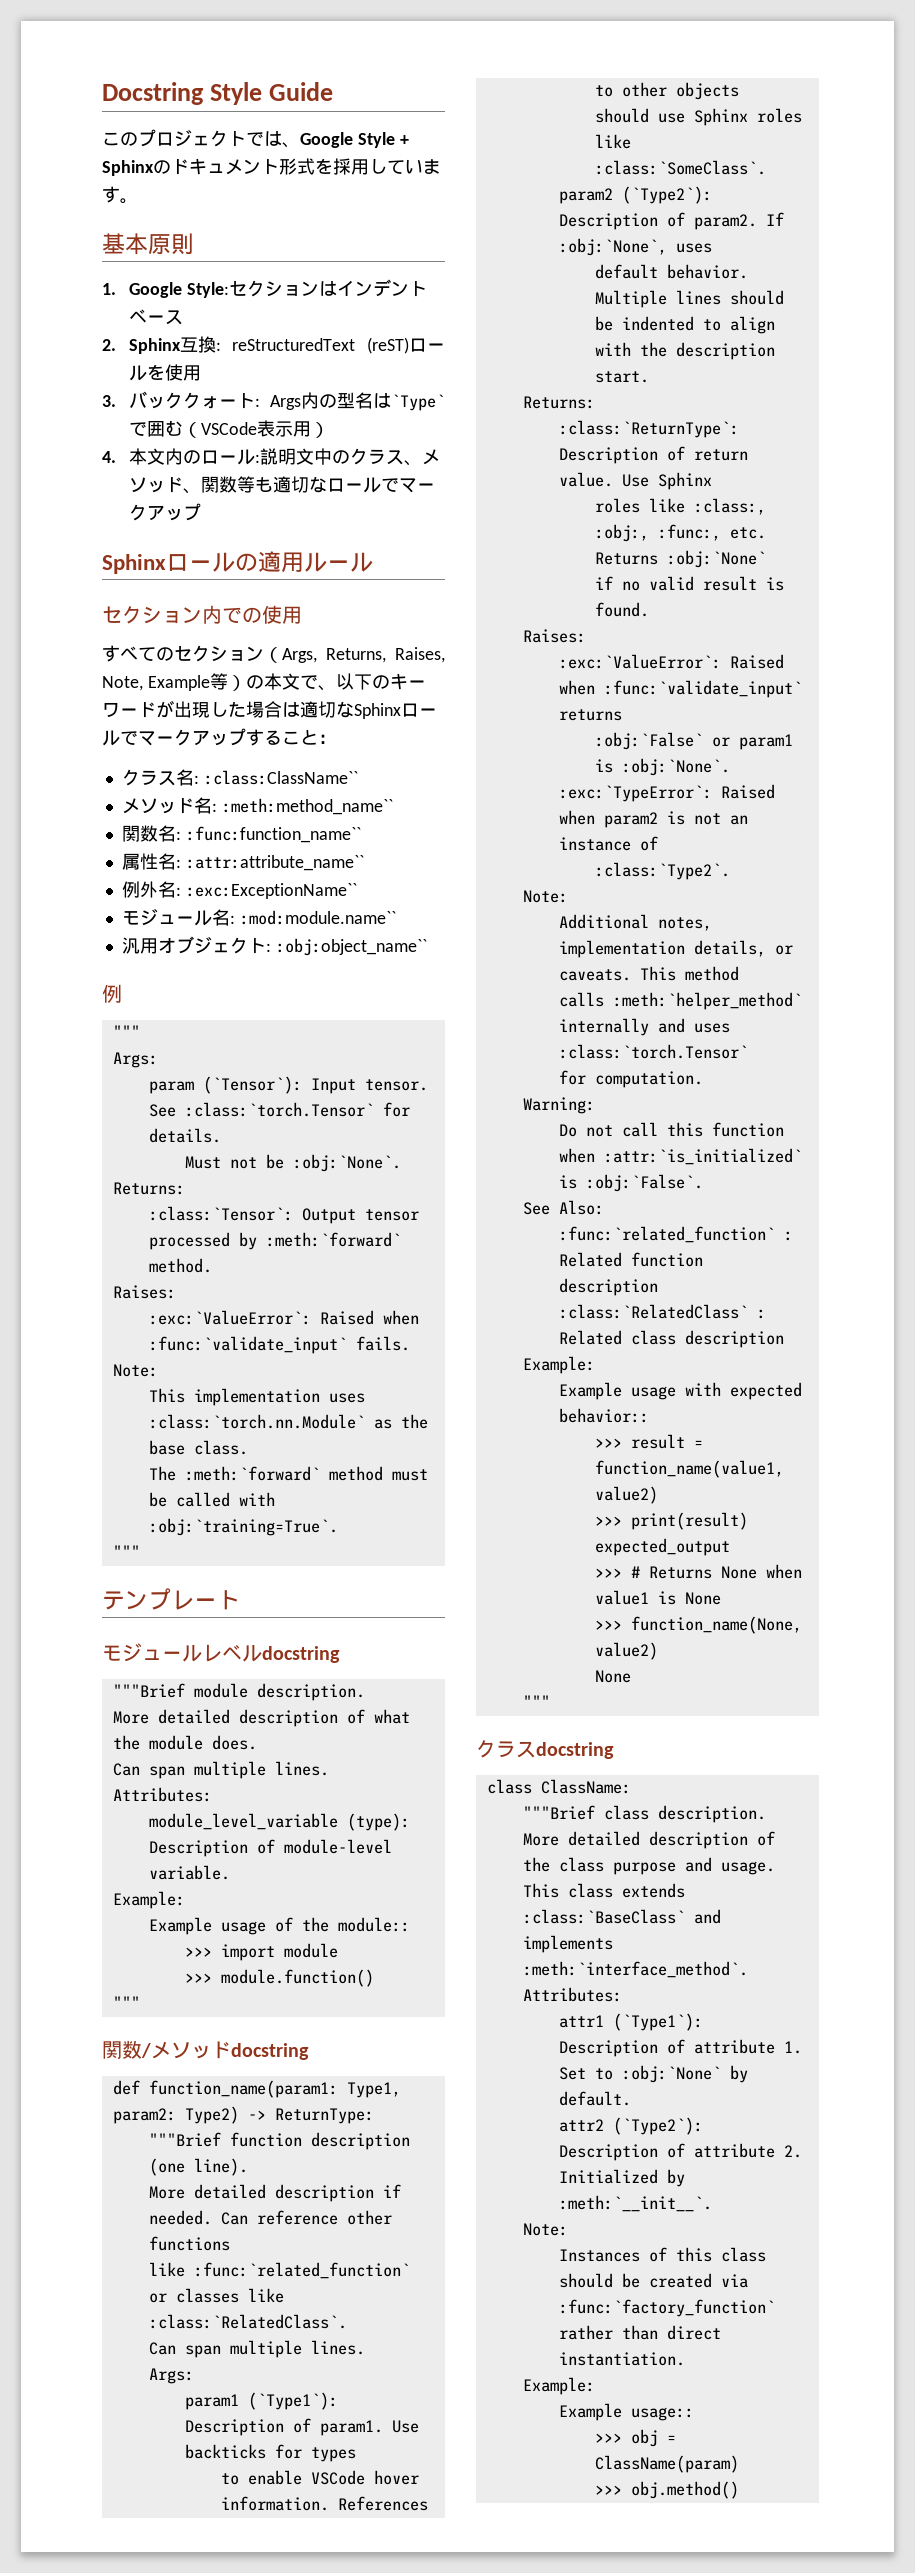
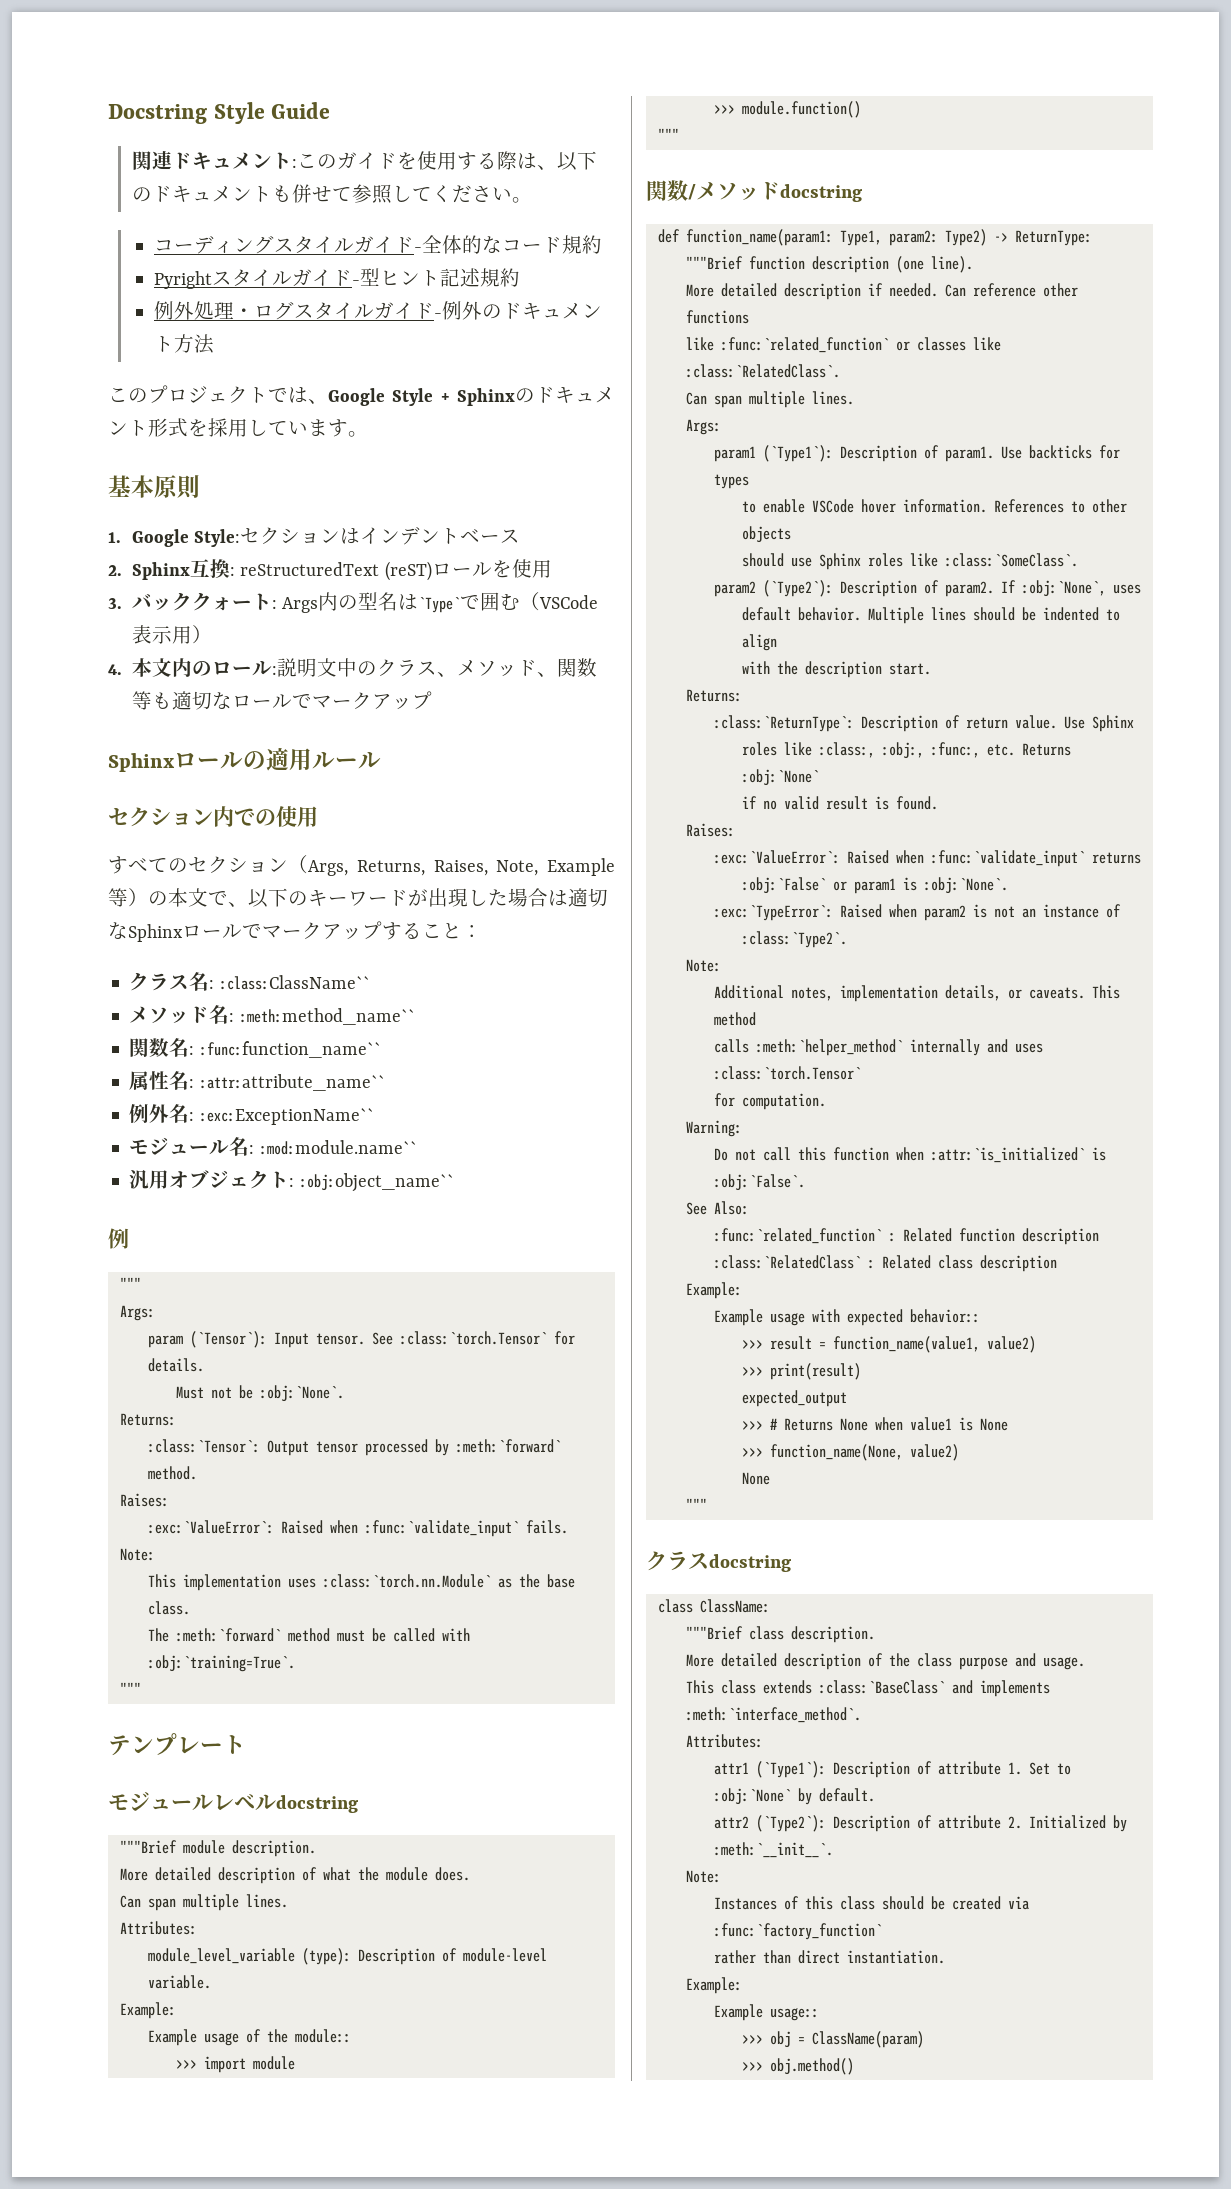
+ 関連ドキュメント:このガイドを使用する際は、以下のドキュメントも併せて参照してください。
+ コーディングスタイルガイド-全体的なコード規約
+ Pyrightスタイルガイド-型ヒント記述規約
+ 例外処理・ログスタイルガイド-例外のドキュメント方法

